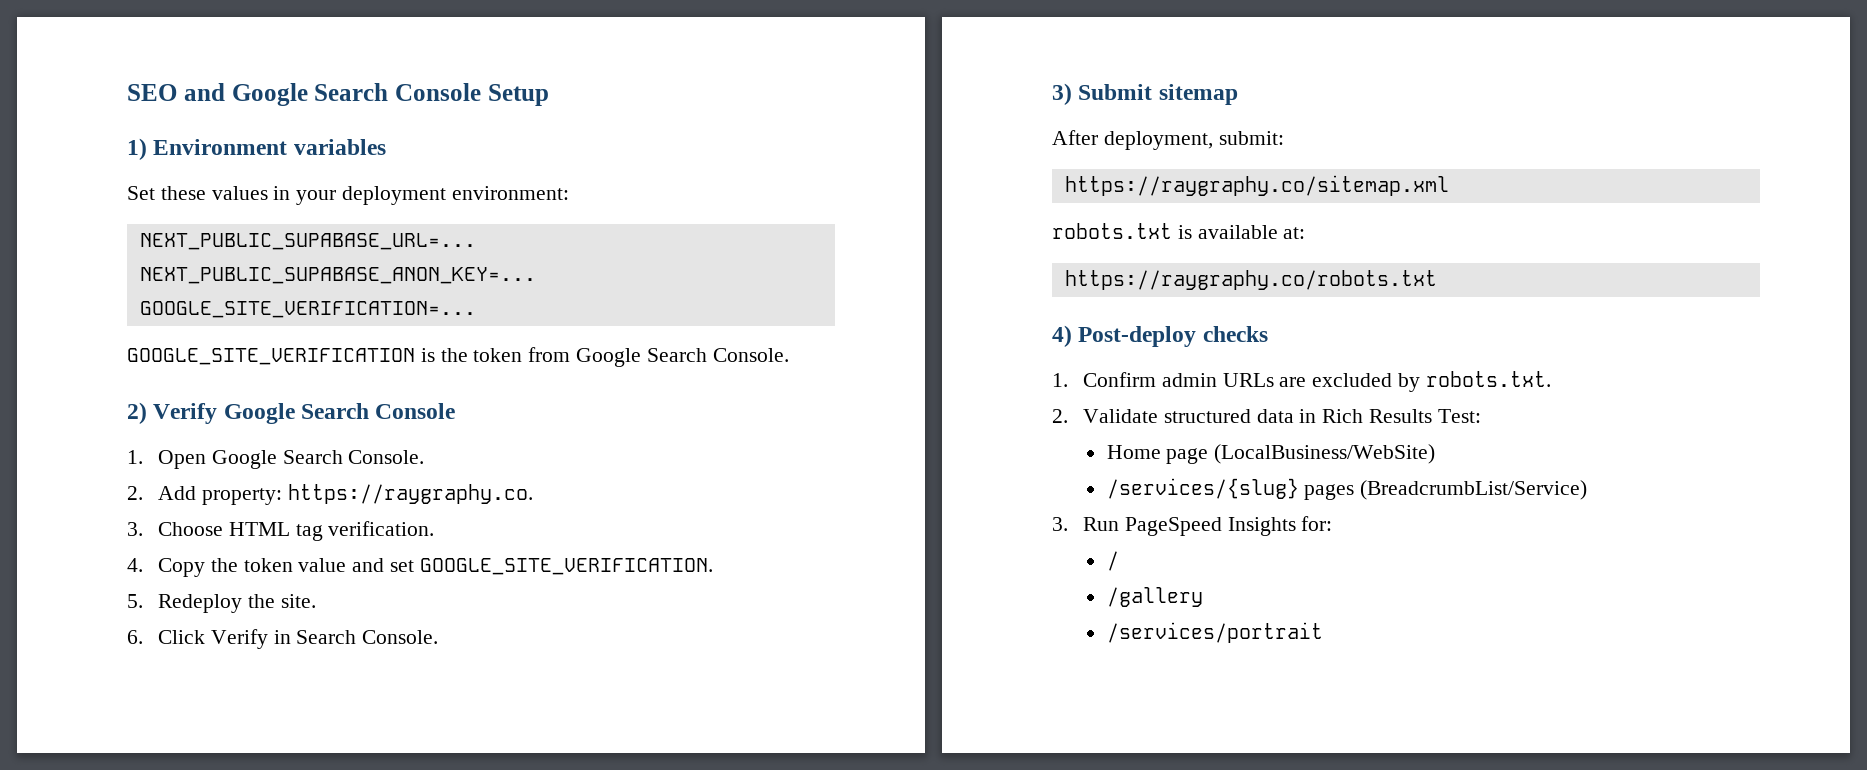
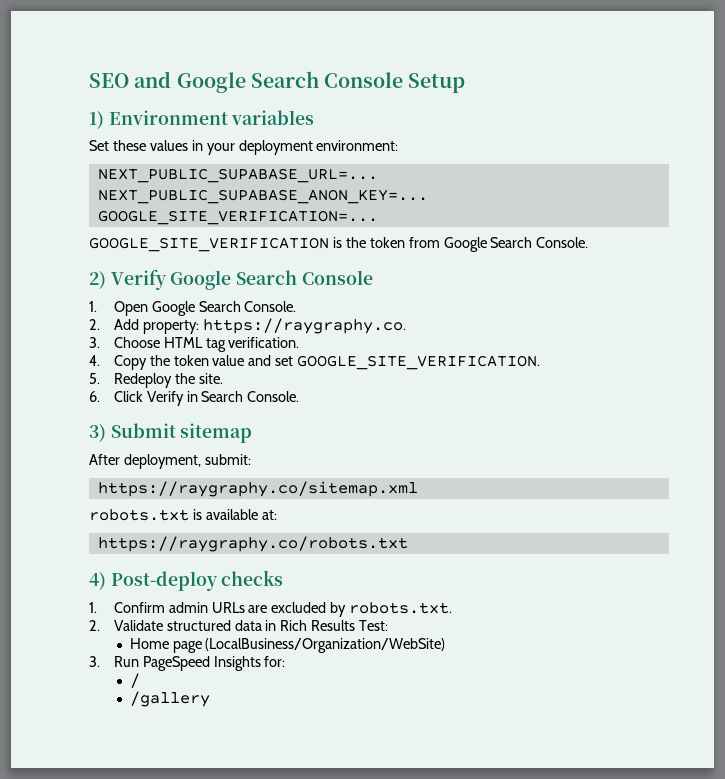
- Home page (LocalBusiness/WebSite)
- /services/{slug} pages (BreadcrumbList/Service)
+ Home page (LocalBusiness/Organization/WebSite)
- /services/portrait

